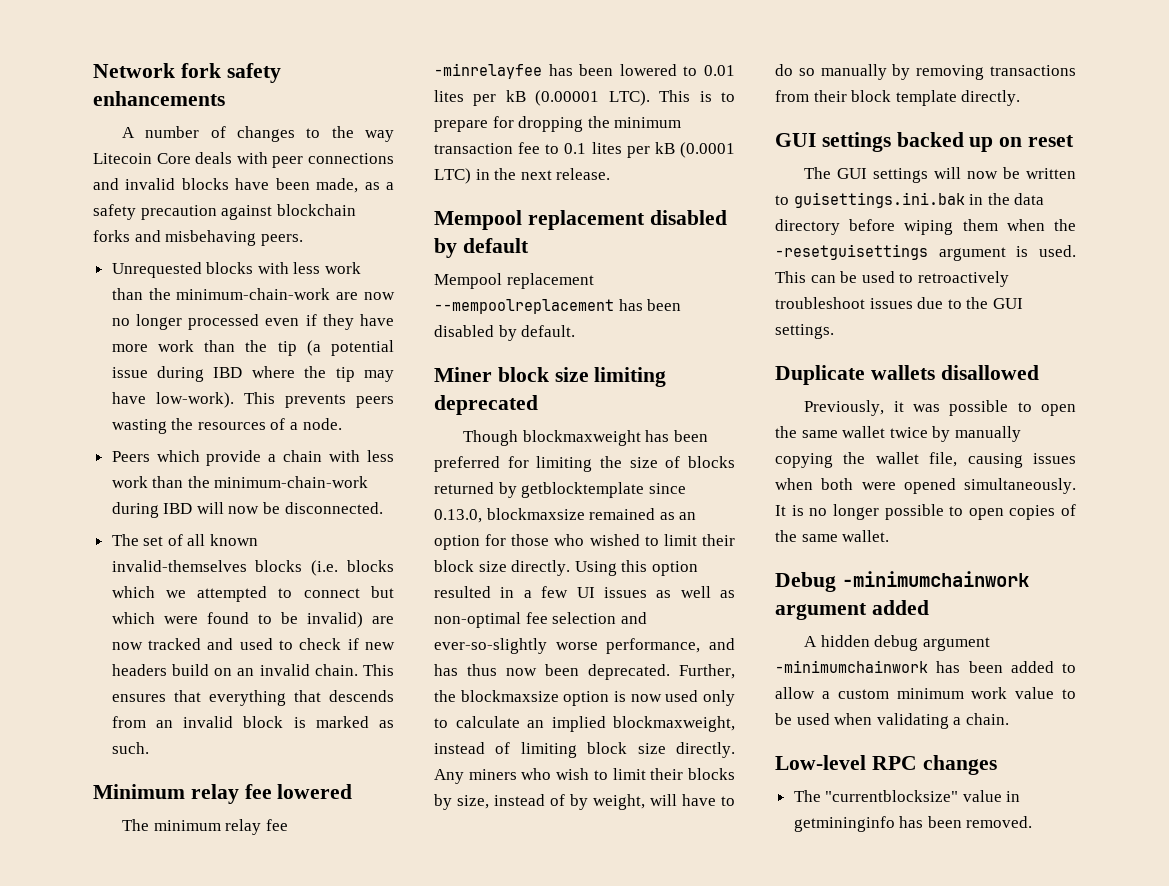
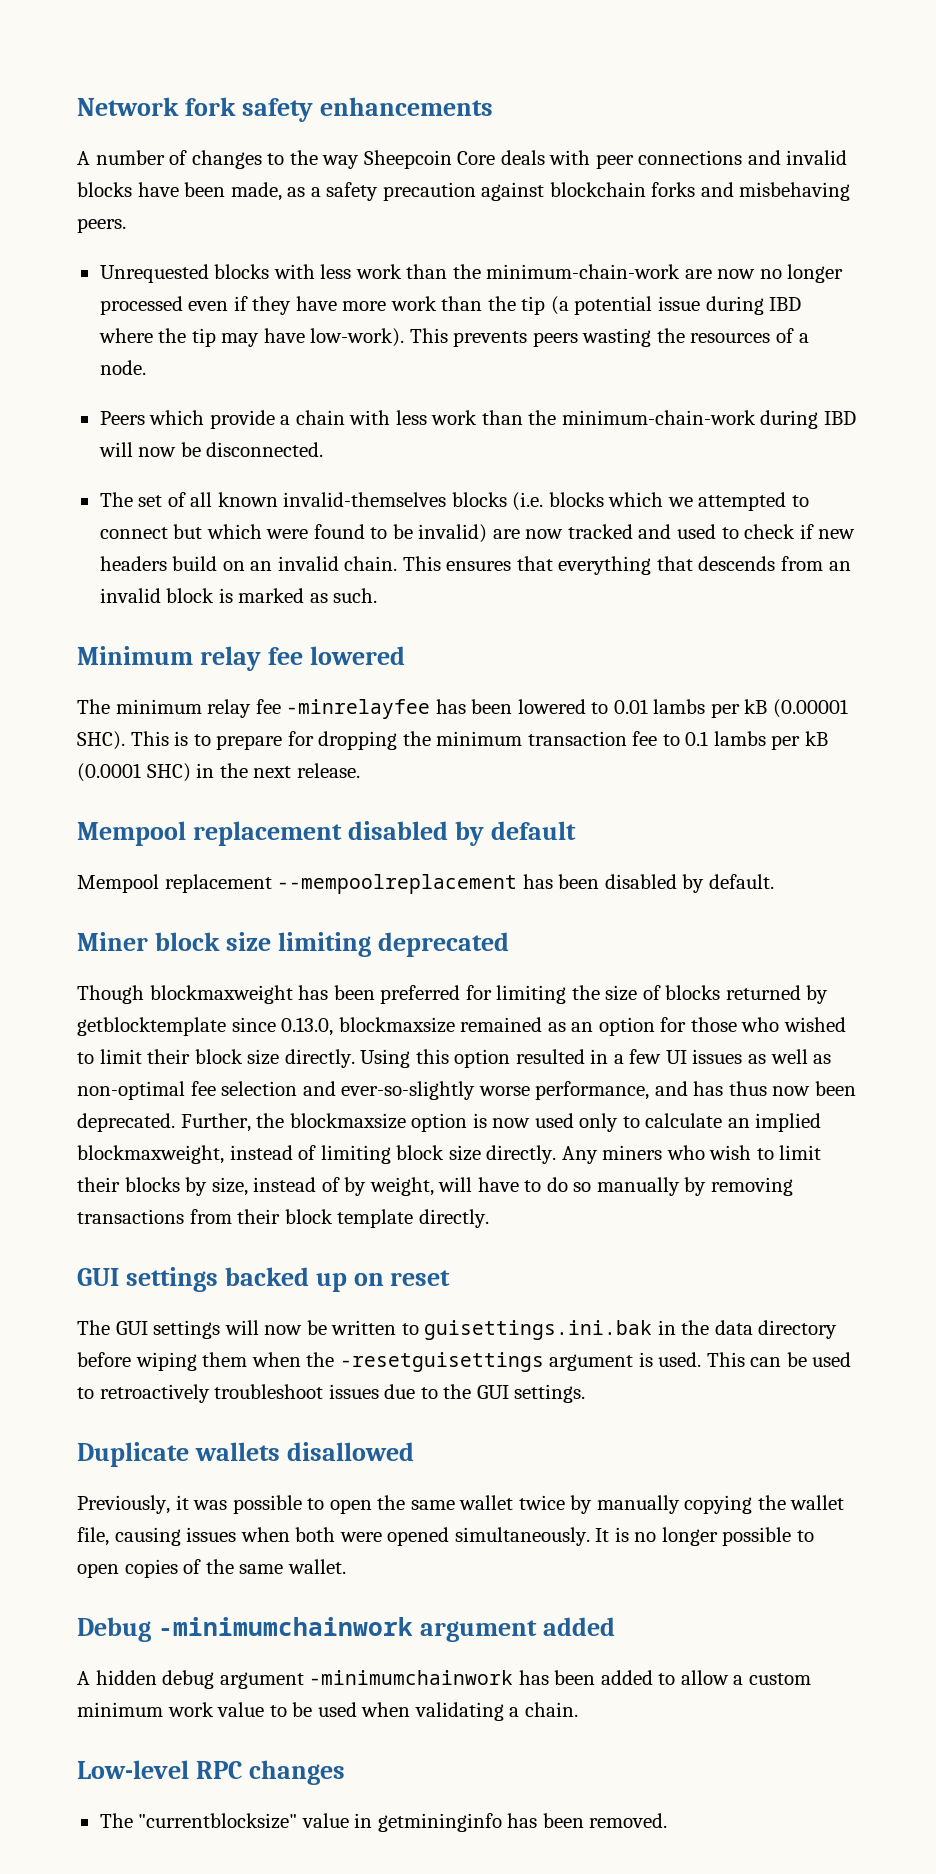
- A number of changes to the way Litecoin Core deals with peer connections and invalid blocks have been made, as a safety precaution against blockchain forks and misbehaving peers.
+ A number of changes to the way Sheepcoin Core deals with peer connections and invalid blocks have been made, as a safety precaution against blockchain forks and misbehaving peers.
- The minimum relay fee -minrelayfee has been lowered to 0.01 lites per kB (0.00001 LTC).
+ The minimum relay fee -minrelayfee has been lowered to 0.01 lambs per kB (0.00001 SHC).
- This is to prepare for dropping the minimum transaction fee to 0.1 lites per kB (0.0001 LTC) in the next release.
+ This is to prepare for dropping the minimum transaction fee to 0.1 lambs per kB (0.0001 SHC) in the next release.

